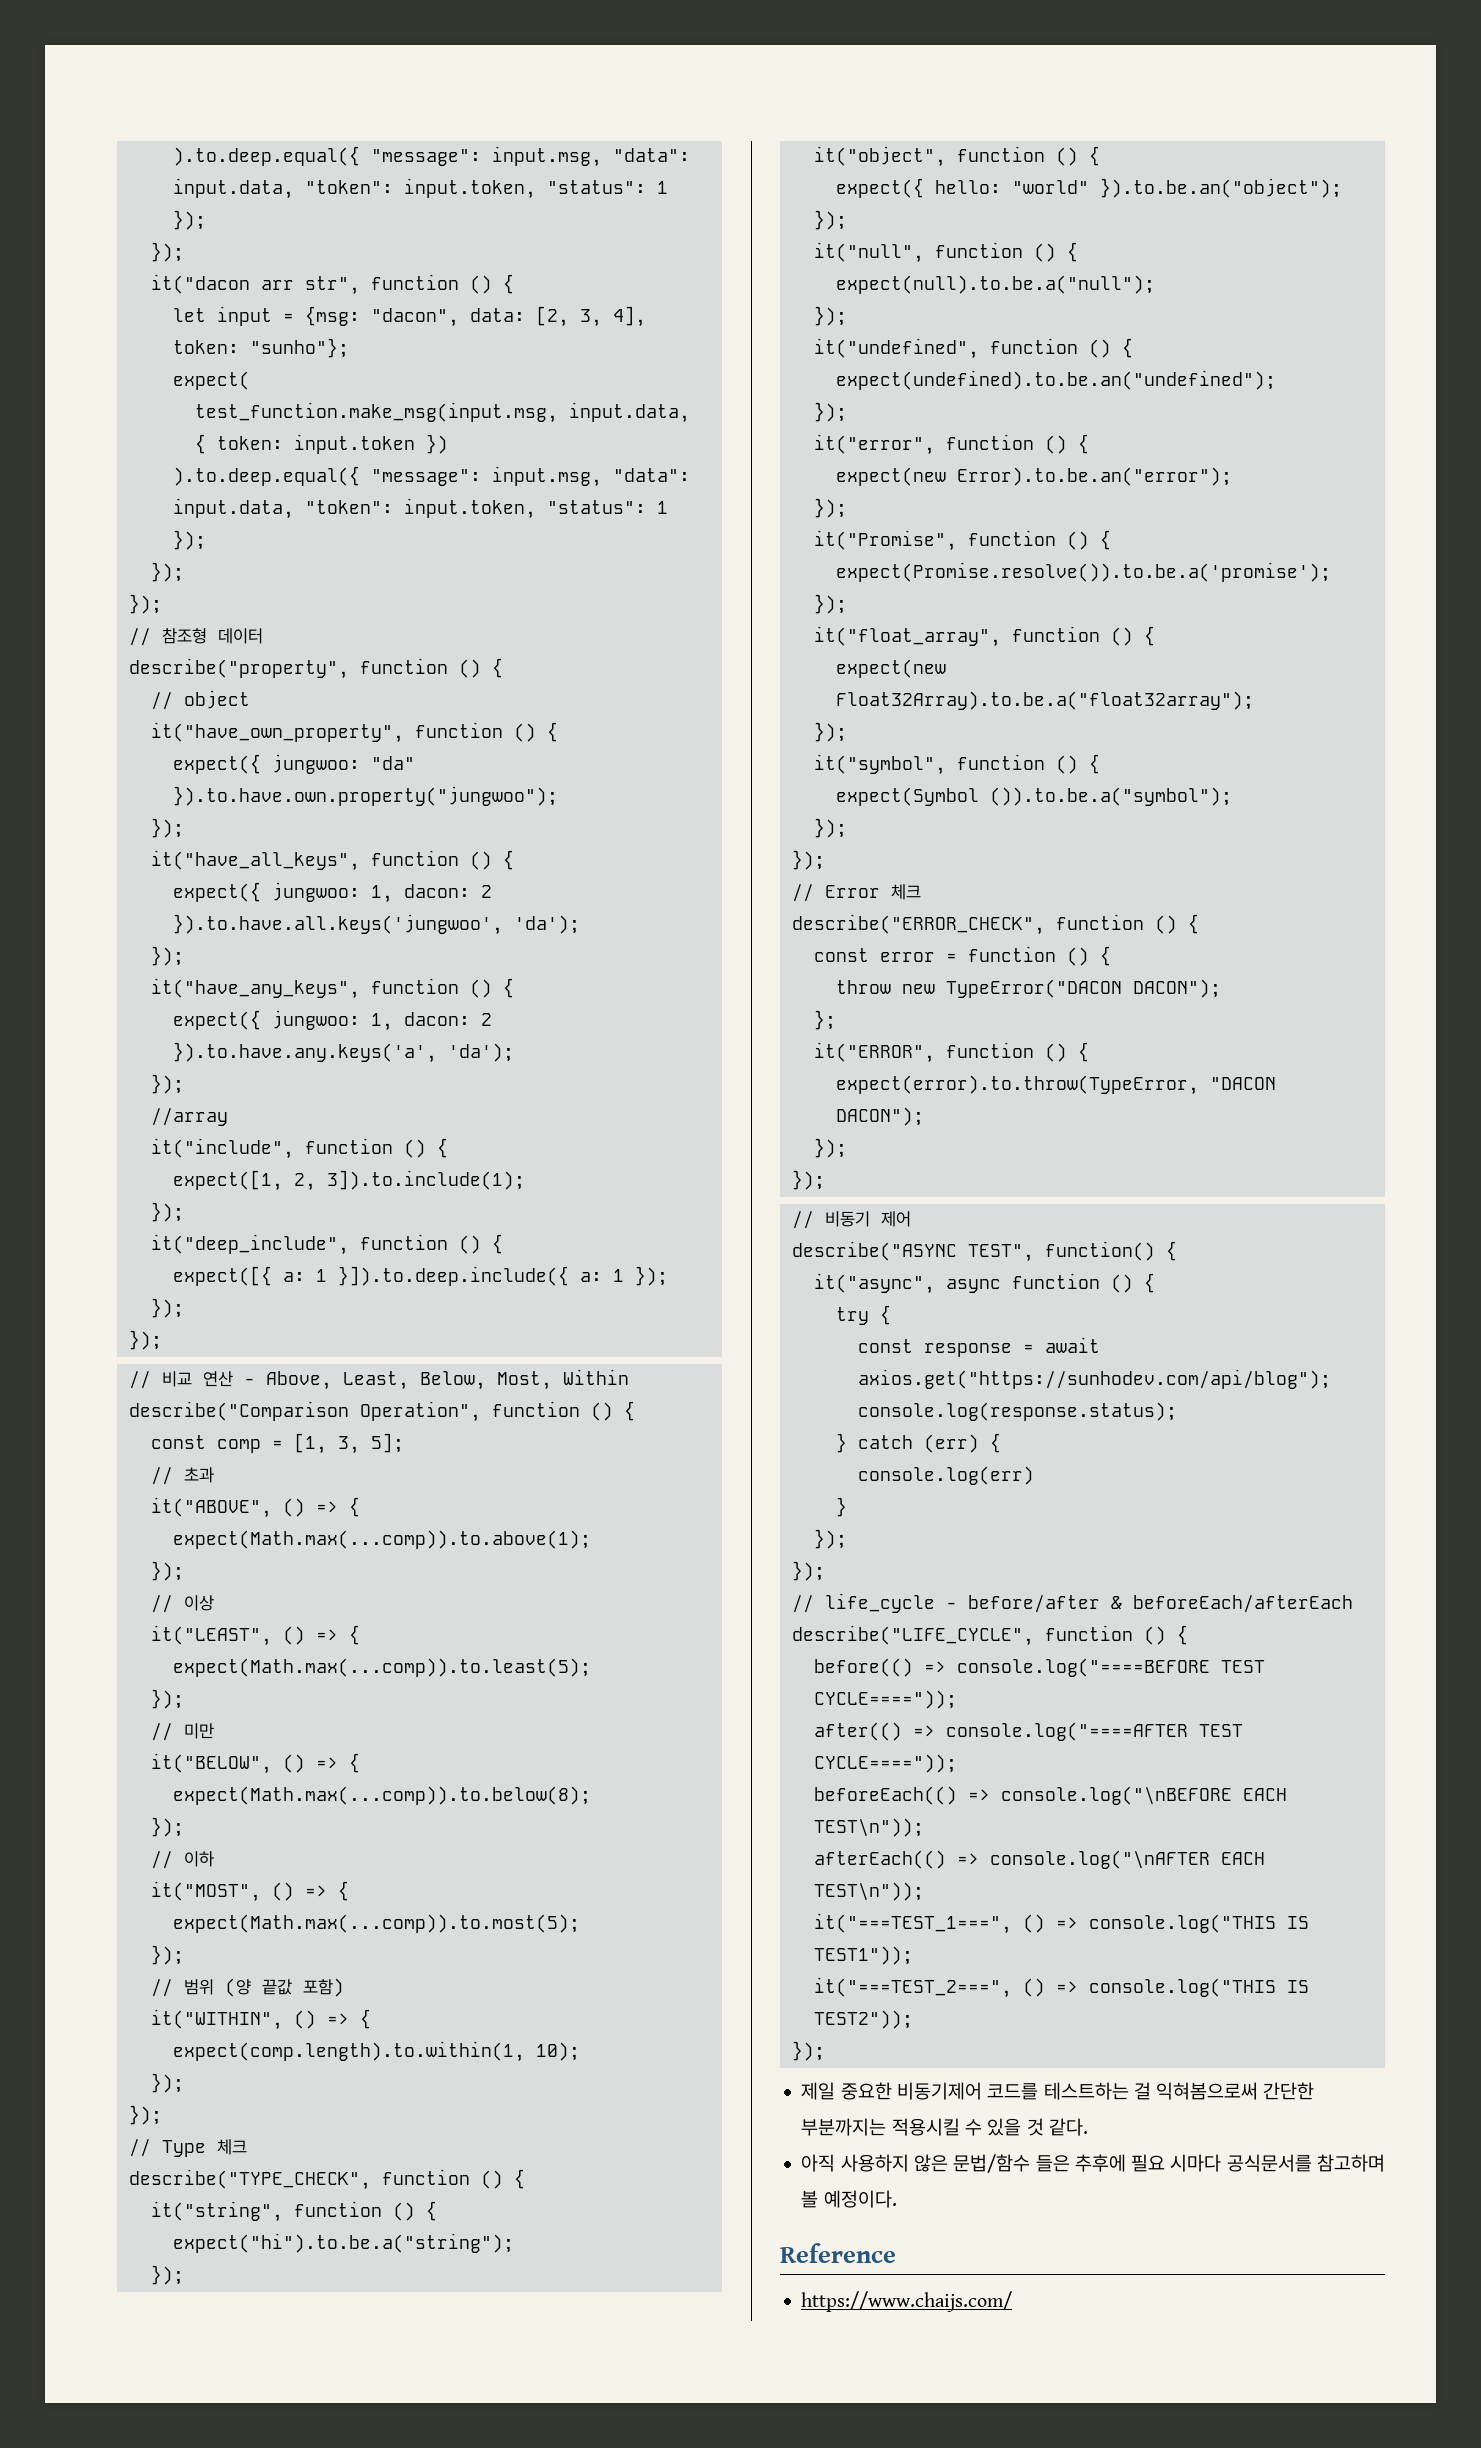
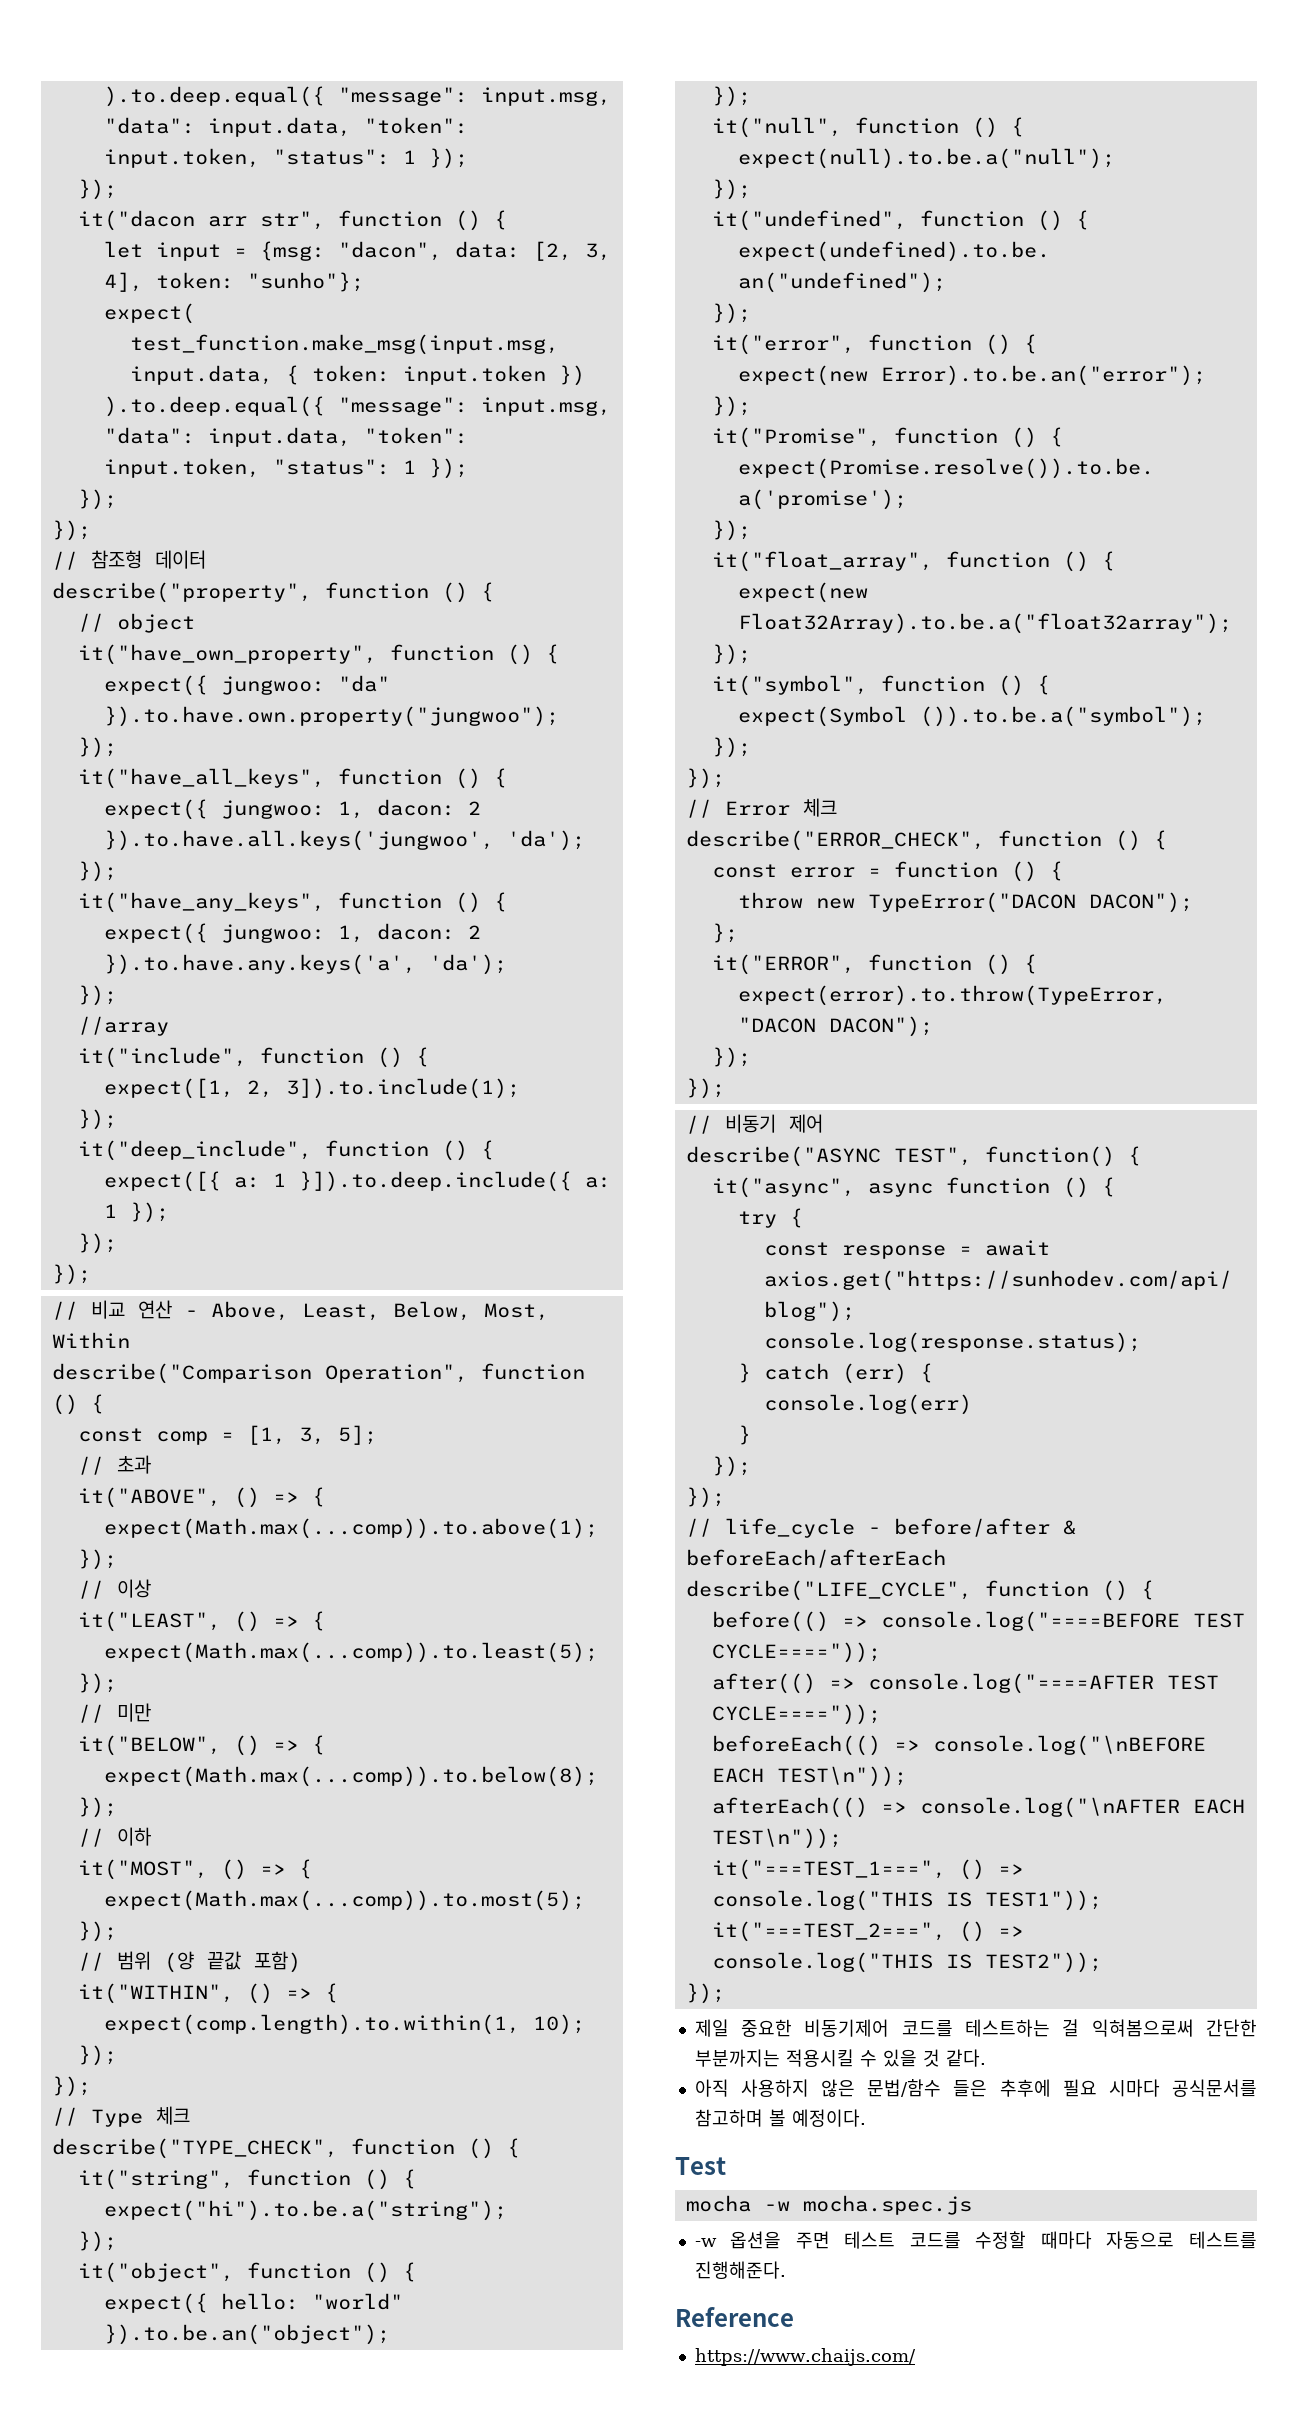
+ Test
+ mocha -w mocha.spec.js
+ -w 옵션을 주면 테스트 코드를 수정할 때마다 자동으로 테스트를 진행해준다.

